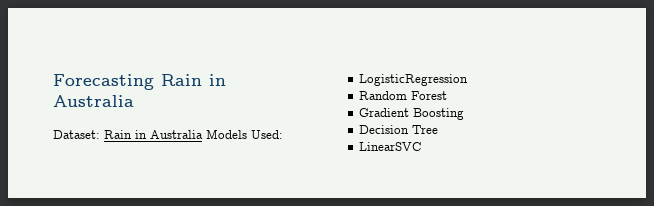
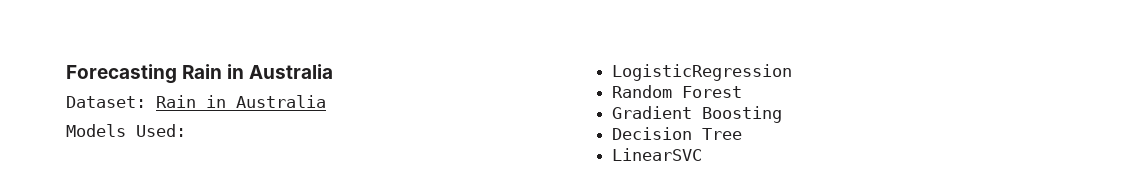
- Dataset: Rain in Australia Models Used:
+ Dataset: Rain in Australia
+ Models Used:

